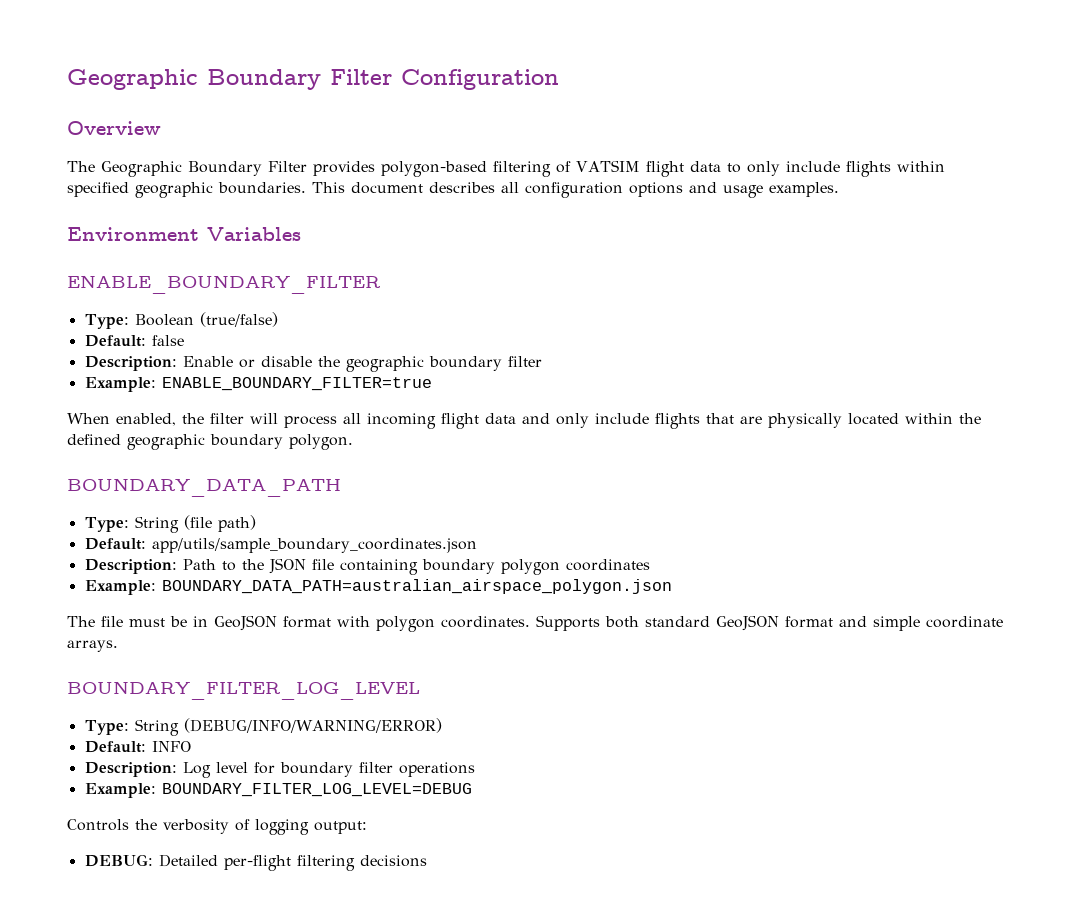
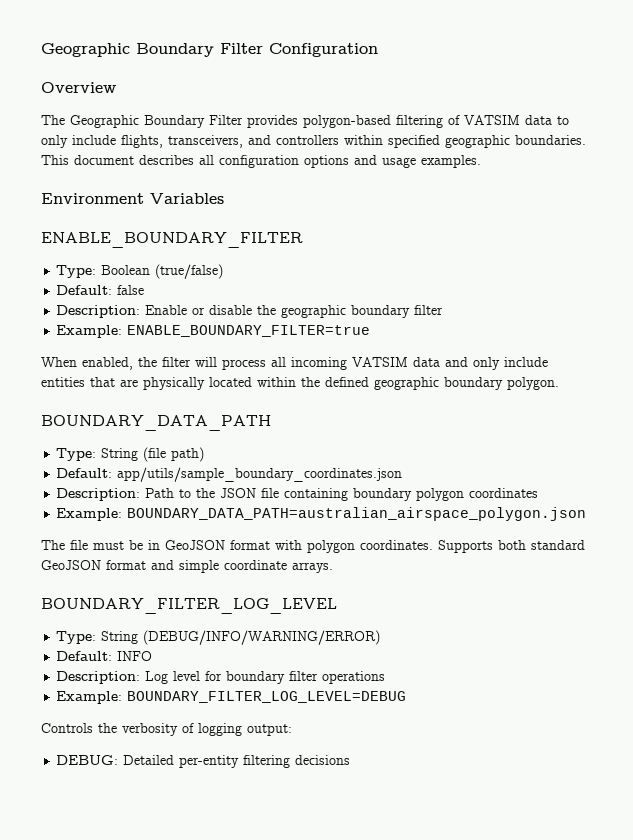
- The Geographic Boundary Filter provides polygon-based filtering of VATSIM flight data to only include flights within specified geographic boundaries.
+ The Geographic Boundary Filter provides polygon-based filtering of VATSIM data to only include flights, transceivers, and controllers within specified geographic boundaries.
- When enabled, the filter will process all incoming flight data and only include flights that are physically located within the defined geographic boundary polygon.
+ When enabled, the filter will process all incoming VATSIM data and only include entities that are physically located within the defined geographic boundary polygon.
- DEBUG: Detailed per-flight filtering decisions
+ DEBUG: Detailed per-entity filtering decisions

